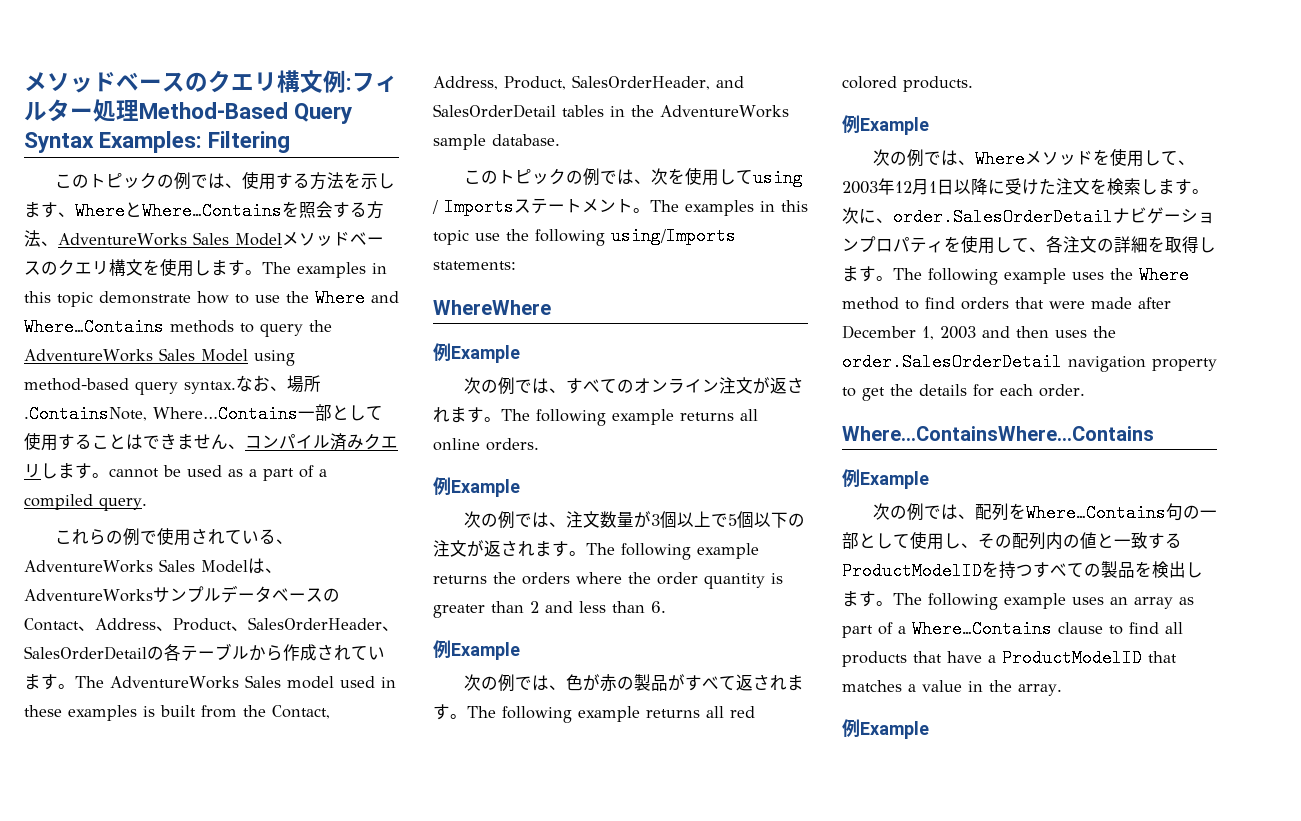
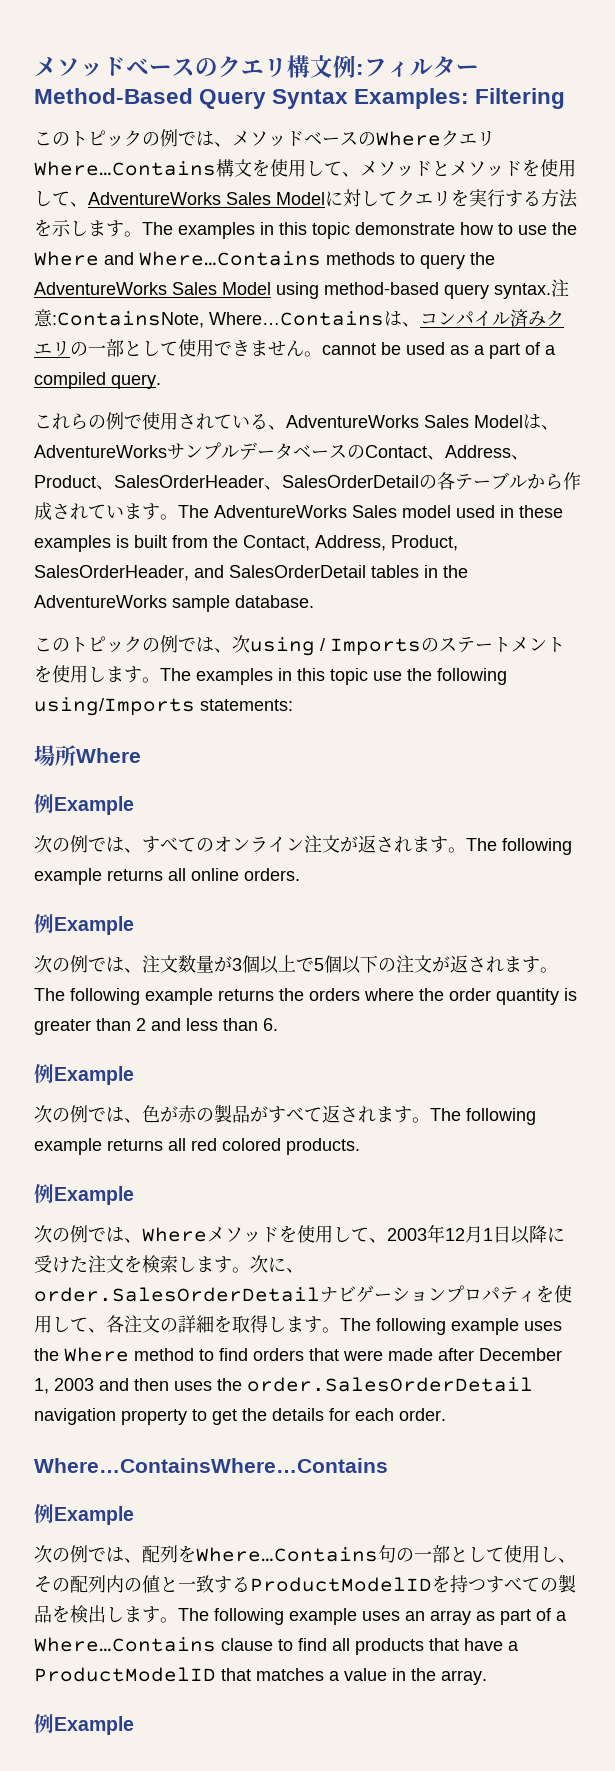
- メソッドベースのクエリ構文例:フィルター処理Method-Based Query Syntax Examples: Filtering
+ メソッドベースのクエリ構文例:フィルターMethod-Based Query Syntax Examples: Filtering
- このトピックの例では、使用する方法を示します、WhereとWhere…Containsを照会する方法、AdventureWorks Sales Modelメソッドベースのクエリ構文を使用します。
+ このトピックの例では、メソッドベースのWhereクエリWhere…Contains構文を使用して、メソッドとメソッドを使用して、AdventureWorks Sales Modelに対してクエリを実行する方法を示します。
- なお、場所.ContainsNote, Where…Contains一部として使用することはできません、コンパイル済みクエリします。cannot be used as a part of a compiled query.
+ 注意:ContainsNote, Where…Containsは、コンパイル済みクエリの一部として使用できません。cannot be used as a part of a compiled query.
- このトピックの例では、次を使用してusing / Importsステートメント。
+ このトピックの例では、次using / Importsのステートメントを使用します。
- WhereWhere
+ 場所Where

